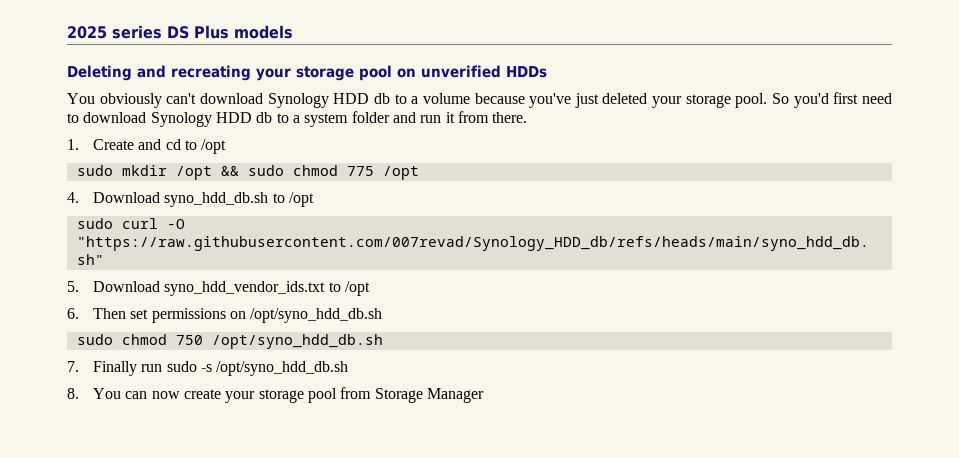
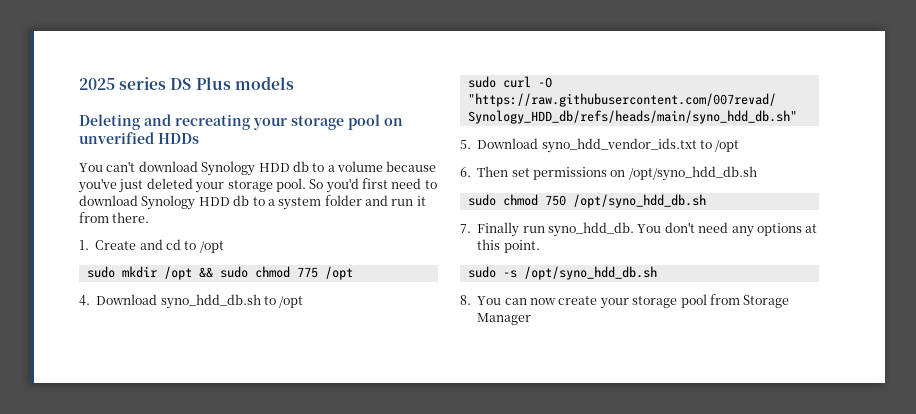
- You obviously can't download Synology HDD db to a volume because you've just deleted your storage pool.
+ You can't download Synology HDD db to a volume because you've just deleted your storage pool.
- 7. Finally run sudo -s /opt/syno_hdd_db.sh
+ 7. Finally run syno_hdd_db. You don't need any options at this point.
+ sudo -s /opt/syno_hdd_db.sh

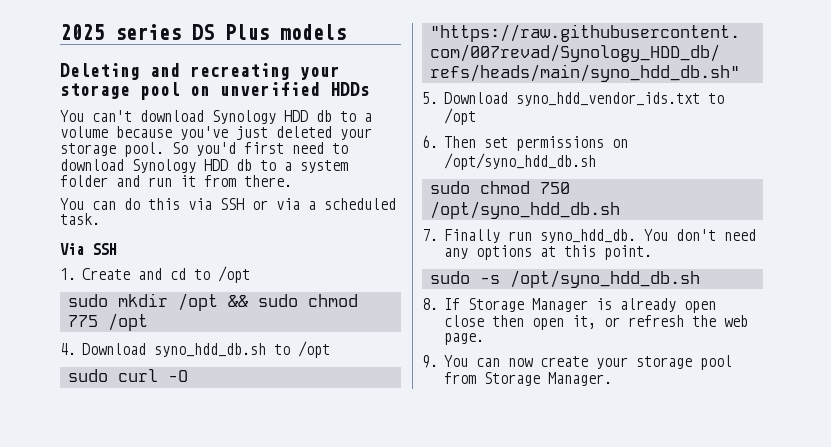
+ You can do this via SSH or via a scheduled task.
+ Via SSH
- 8. You can now create your storage pool from Storage Manager
+ 8. If Storage Manager is already open close then open it, or refresh the web page.
+ 9. You can now create your storage pool from Storage Manager.

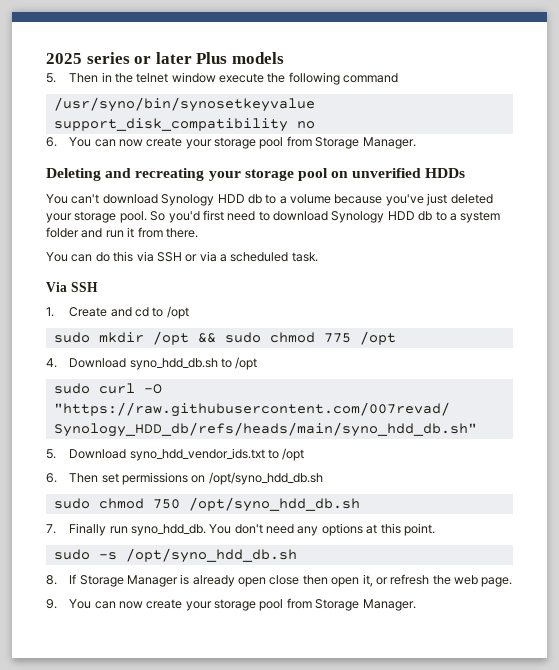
- 2025 series DS Plus models
+ 2025 series or later Plus models
+ 5. Then in the telnet window execute the following command
+ /usr/syno/bin/synosetkeyvalue support_disk_compatibility no
+ 6. You can now create your storage pool from Storage Manager.

